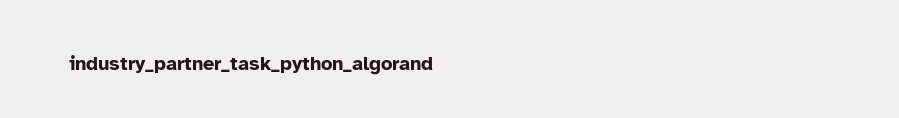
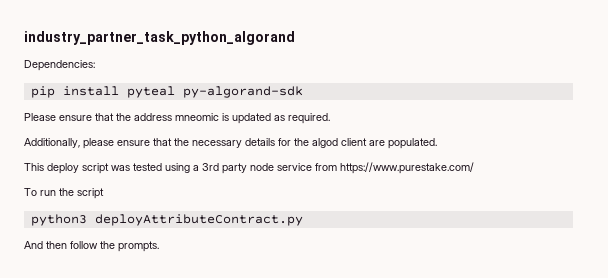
+ Dependencies:
+ pip install pyteal py-algorand-sdk
+ Please ensure that the address mneomic is updated as required.
+ Additionally, please ensure that the necessary details for the algod client are populated.
+ This deploy script was tested using a 3rd party node service from https://www.purestake.com/
+ To run the script
+ python3 deployAttributeContract.py
+ And then follow the prompts.

